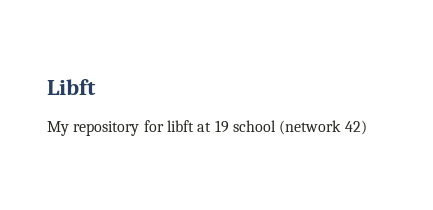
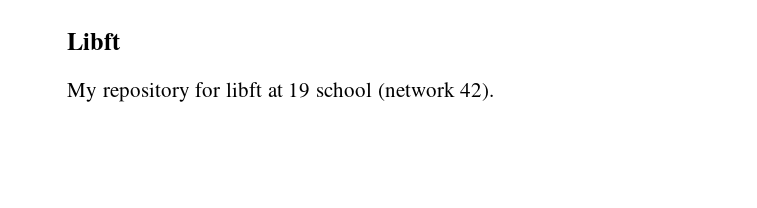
- My repository for libft at 19 school (network 42)
+ My repository for libft at 19 school (network 42).

